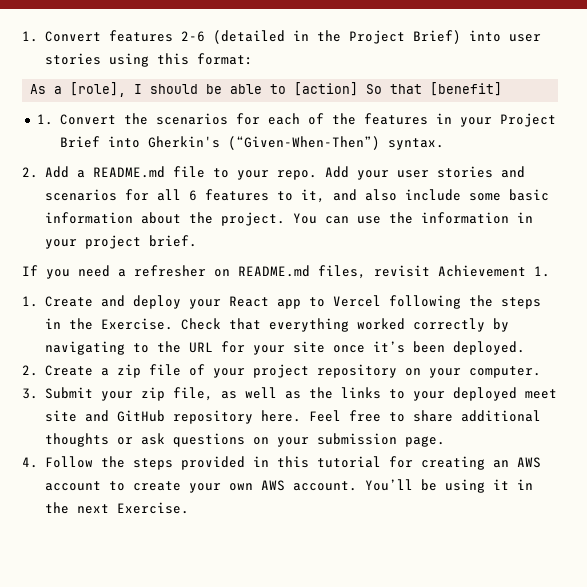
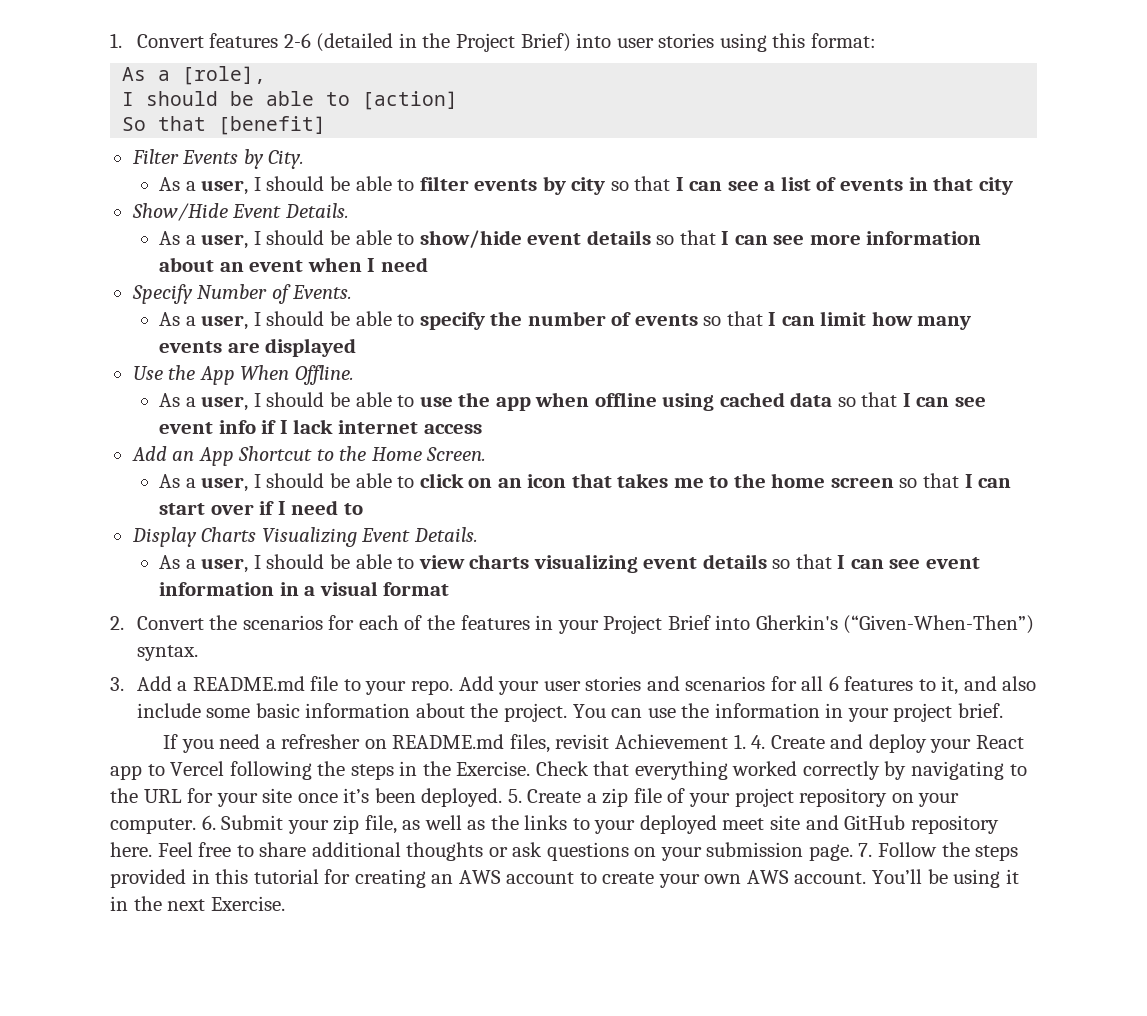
- As a [role], I should be able to [action] So that [benefit]
+ As a [role],
+ I should be able to [action]
+ So that [benefit]
- 1. Convert the scenarios for each of the features in your Project Brief into Gherkin's (“Given-When-Then”) syntax.
+ Filter Events by City.
+ As a user, I should be able to filter events by city so that I can see a list of events in that city
+ Show/Hide Event Details.
+ As a user, I should be able to show/hide event details so that I can see more information about an event when I need
+ Specify Number of Events.
+ As a user, I should be able to specify the number of events so that I can limit how many events are displayed
+ Use the App When Offline.
+ As a user, I should be able to use the app when offline using cached data so that I can see event info if I lack internet access
+ Add an App Shortcut to the Home Screen.
+ As a user, I should be able to click on an icon that takes me to the home screen so that I can start over if I need to
+ Display Charts Visualizing Event Details.
+ As a user, I should be able to view charts visualizing event details so that I can see event information in a visual format
+ 2. Convert the scenarios for each of the features in your Project Brief into Gherkin's (“Given-When-Then”) syntax.
- 2. Add a README.md file to your repo.
+ 3. Add a README.md file to your repo.
- If you need a refresher on README.md files, revisit Achievement 1.
- 1. Create and deploy your React app to Vercel following the steps in the Exercise.
+ If you need a refresher on README.md files, revisit Achievement 1. 4. Create and deploy your React app to Vercel following the steps in the Exercise.
- Check that everything worked correctly by navigating to the URL for your site once it’s been deployed.
- 2. Create a zip file of your project repository on your computer.
- 3. Submit your zip file, as well as the links to your deployed meet site and GitHub repository here.
+ Check that everything worked correctly by navigating to the URL for your site once it’s been deployed. 5. Create a zip file of your project repository on your computer. 6. Submit your zip file, as well as the links to your deployed meet site and GitHub repository here.
- Feel free to share additional thoughts or ask questions on your submission page.
- 4. Follow the steps provided in this tutorial for creating an AWS account to create your own AWS account.
+ Feel free to share additional thoughts or ask questions on your submission page. 7. Follow the steps provided in this tutorial for creating an AWS account to create your own AWS account.

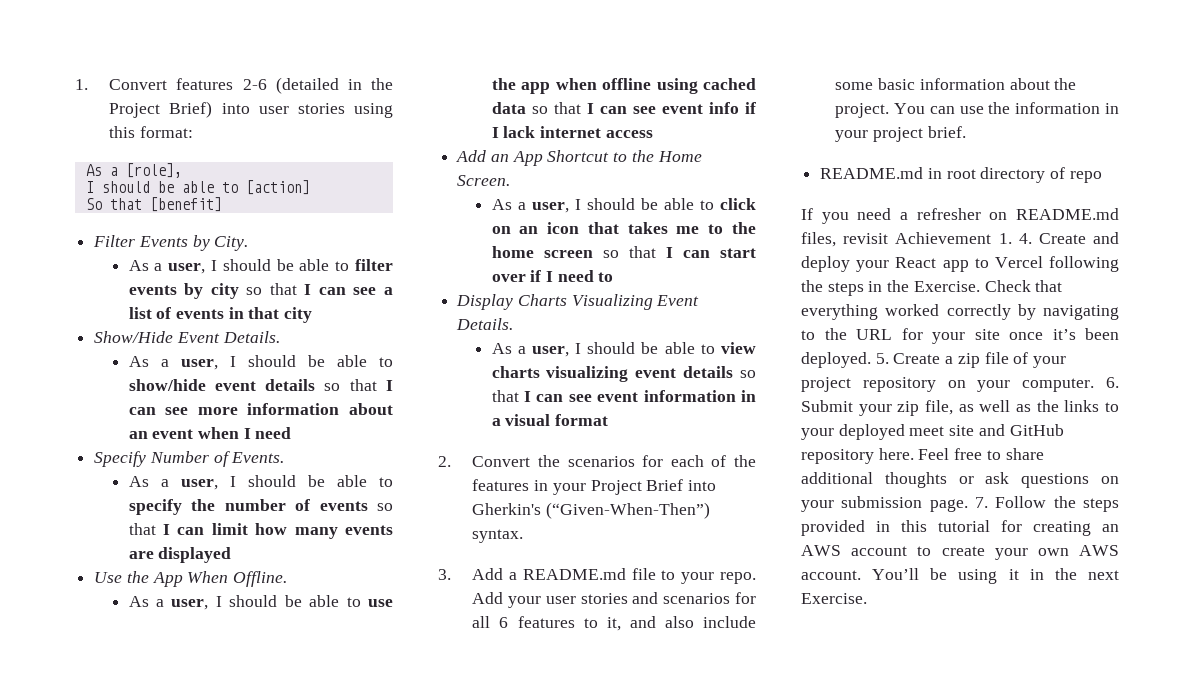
+ README.md in root directory of repo

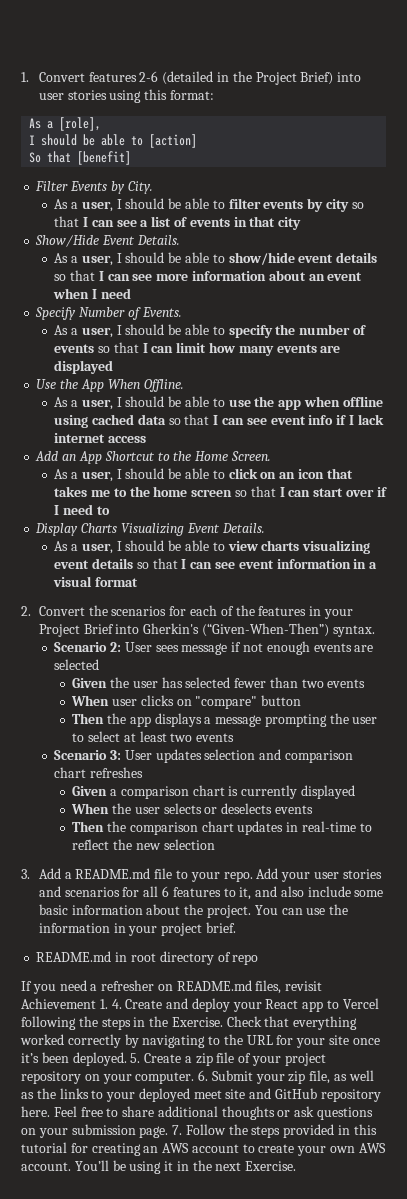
+ Scenario 2: User sees message if not enough events are selected
+ Given the user has selected fewer than two events
+ When user clicks on "compare" button
+ Then the app displays a message prompting the user to select at least two events
+ Scenario 3: User updates selection and comparison chart refreshes
+ Given a comparison chart is currently displayed
+ When the user selects or deselects events
+ Then the comparison chart updates in real-time to reflect the new selection

